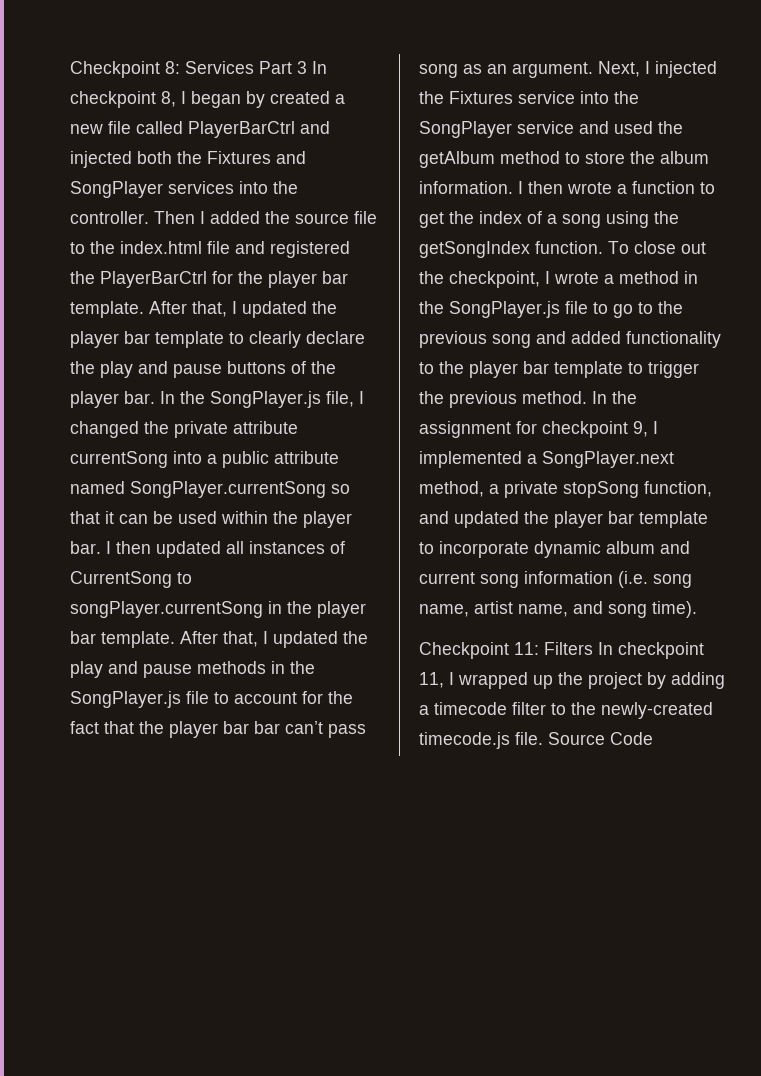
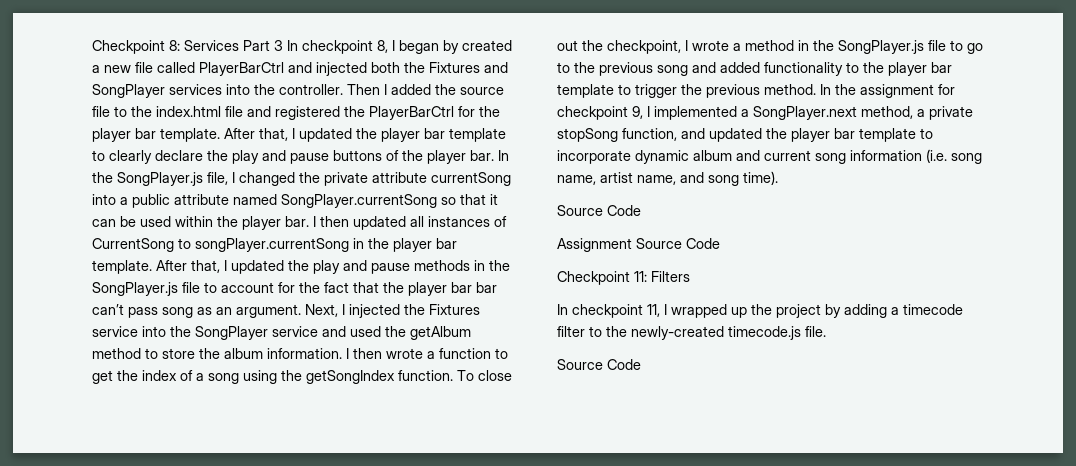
  In the assignment for checkpoint 9, I implemented a SongPlayer.next method, a private stopSong function, and updated the player bar template to incorporate dynamic album and current song information (i.e. song name, artist name, and song time).
+ Source Code
+ Assignment Source Code
- Checkpoint 11: Filters In checkpoint 11, I wrapped up the project by adding a timecode filter to the newly-created timecode.js file. Source Code
+ Checkpoint 11: Filters
+ In checkpoint 11, I wrapped up the project by adding a timecode filter to the newly-created timecode.js file.
+ Source Code

